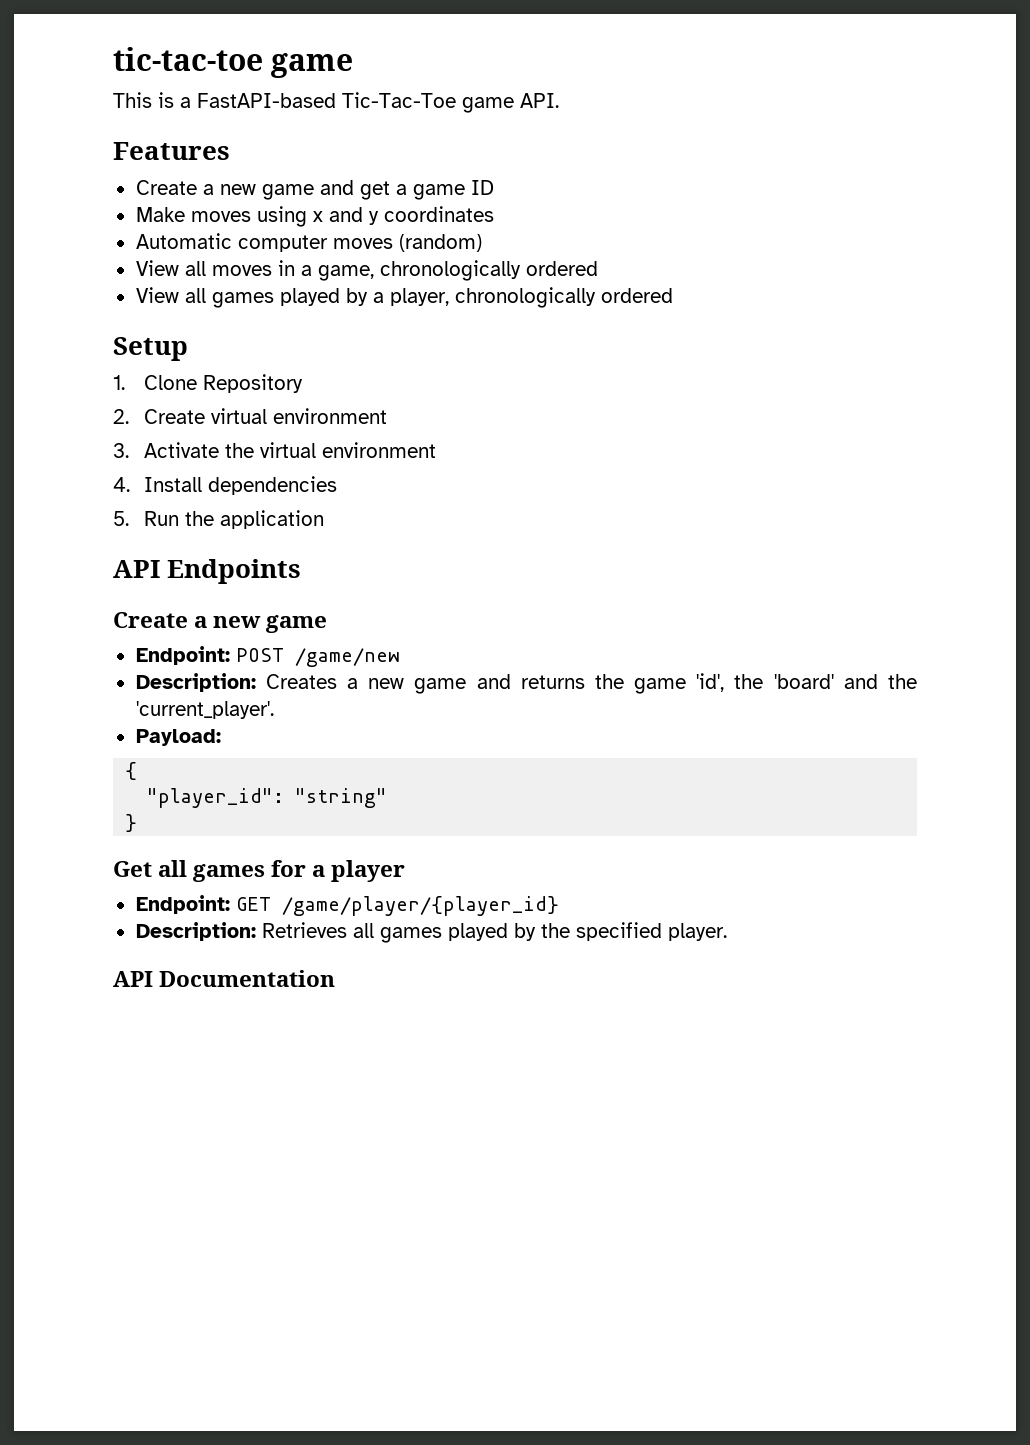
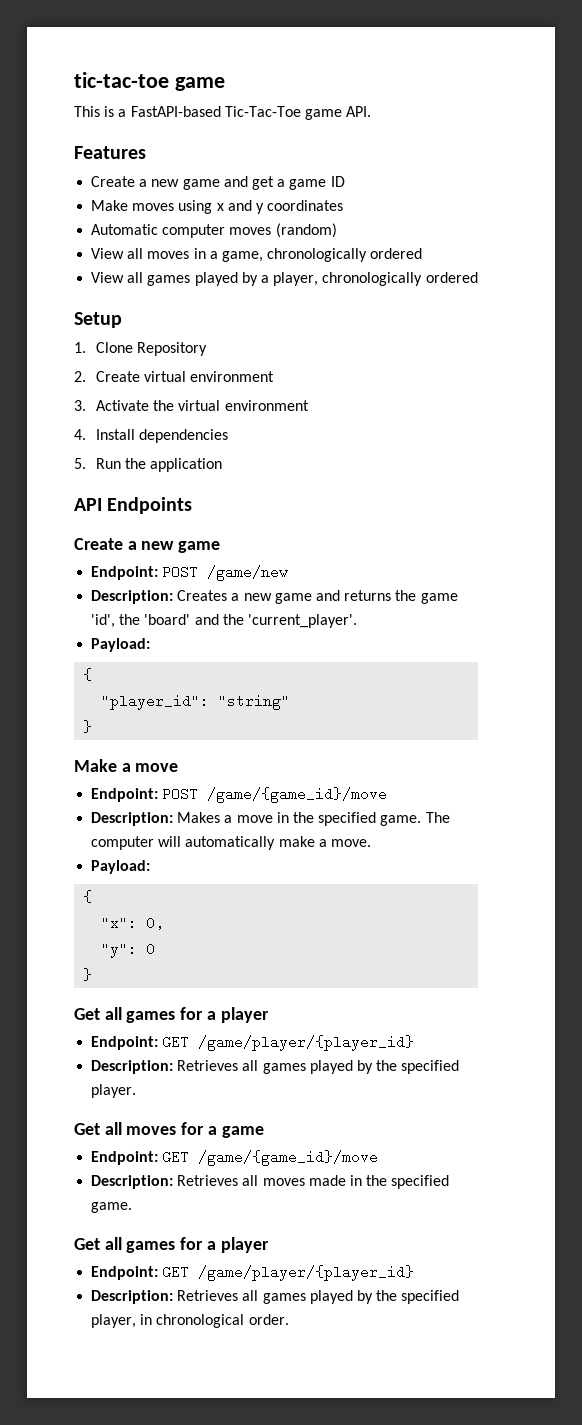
+ Make a move
+ Endpoint: POST /game/{game_id}/move
+ Description: Makes a move in the specified game. The computer will automatically make a move.
+ Payload:
+ {
+ "x": 0,
+ "y": 0
+ }
- API Documentation
+ Get all moves for a game
+ Endpoint: GET /game/{game_id}/move
+ Description: Retrieves all moves made in the specified game.
+ Get all games for a player
+ Endpoint: GET /game/player/{player_id}
+ Description: Retrieves all games played by the specified player, in chronological order.

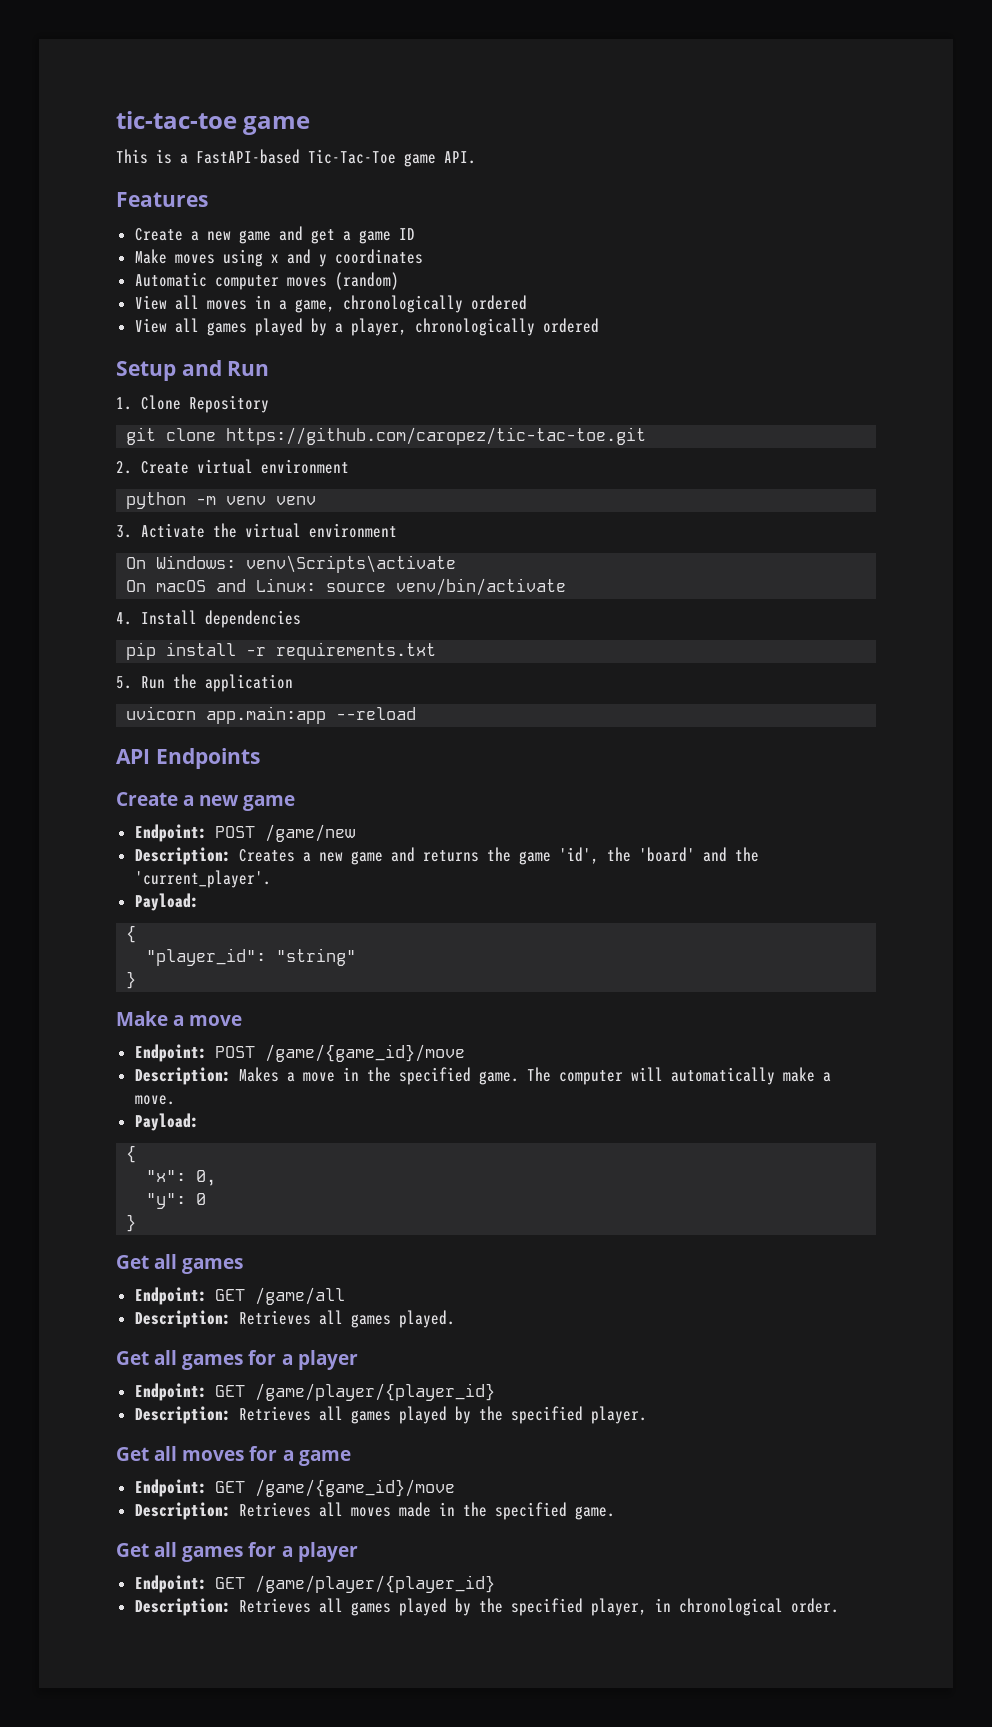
- Setup
+ Setup and Run
+ git clone https://github.com/caropez/tic-tac-toe.git
+ python -m venv venv
+ On Windows: venv\Scripts\activate
+ On macOS and Linux: source venv/bin/activate
+ pip install -r requirements.txt
+ uvicorn app.main:app --reload
  "y": 0
  }
+ Get all games
+ Endpoint: GET /game/all
+ Description: Retrieves all games played.

